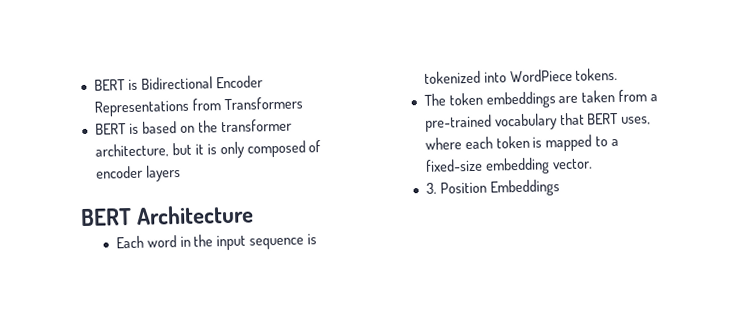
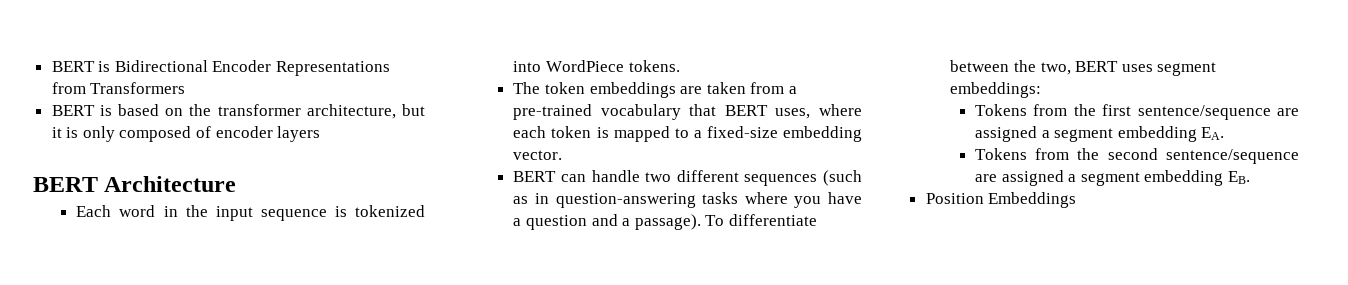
- 3. Position Embeddings
+ BERT can handle two different sequences (such as in question-answering tasks where you have a question and a passage). To differentiate between the two, BERT uses segment embeddings:
+ Tokens from the first sentence/sequence are assigned a segment embedding EA.
+ Tokens from the second sentence/sequence are assigned a segment embedding EB.
+ Position Embeddings

